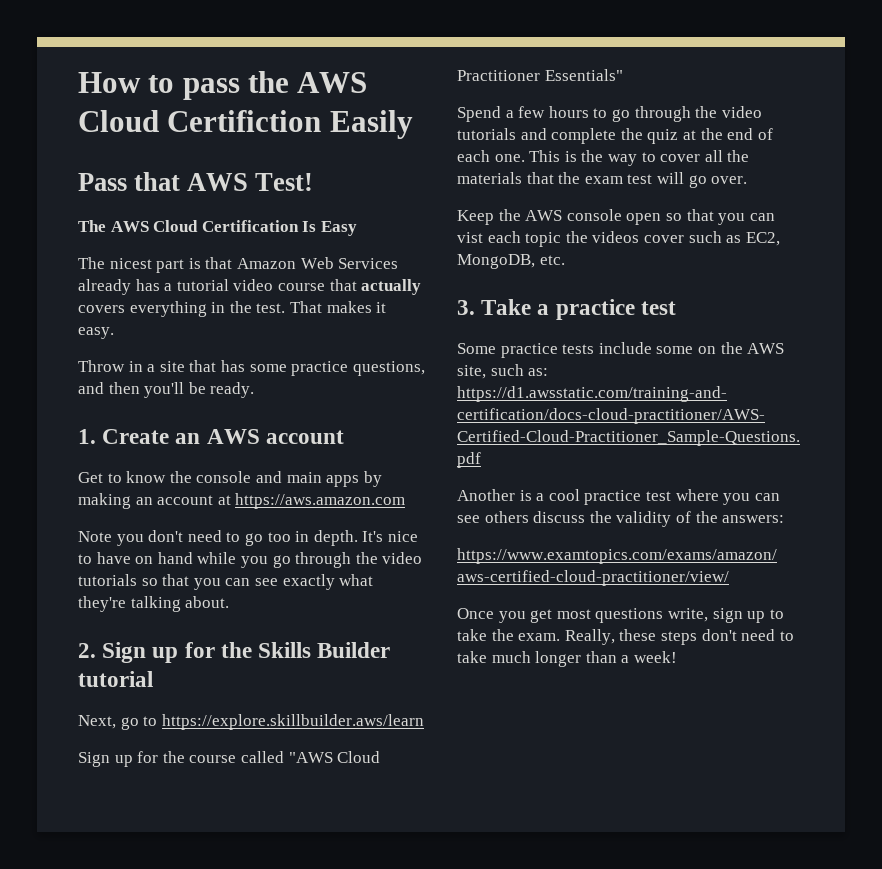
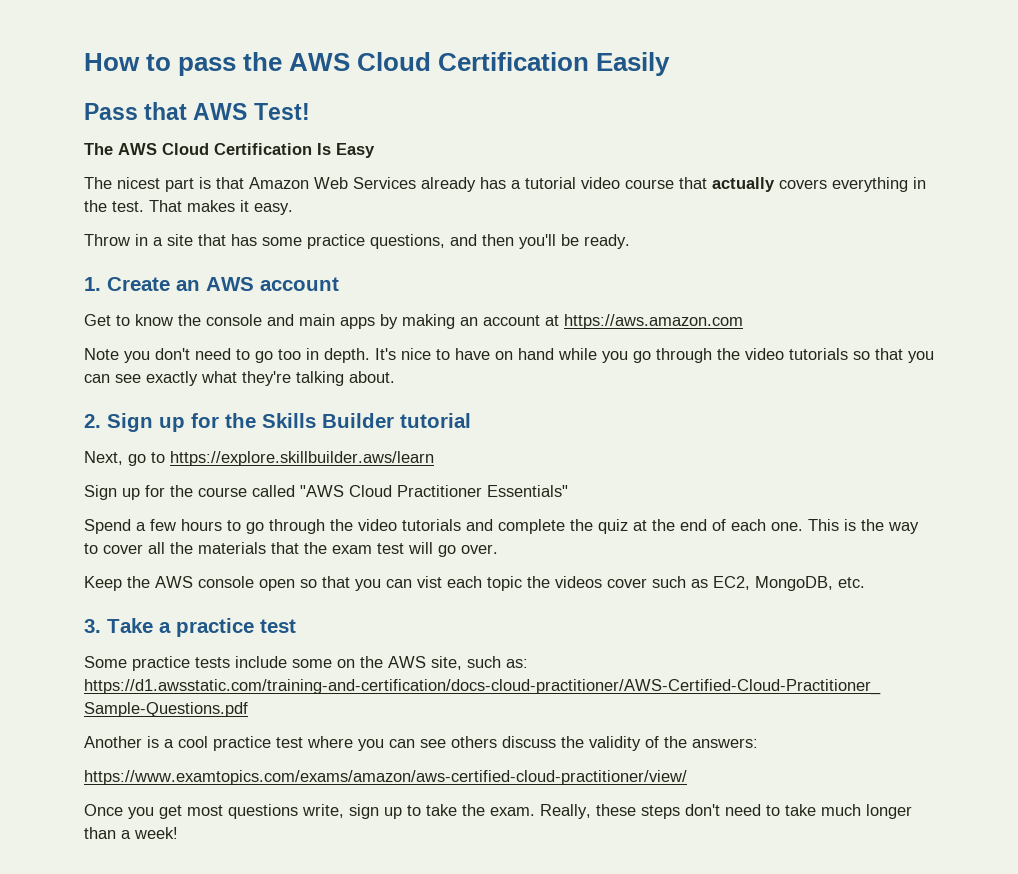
- How to pass the AWS Cloud Certifiction Easily
+ How to pass the AWS Cloud Certification Easily

